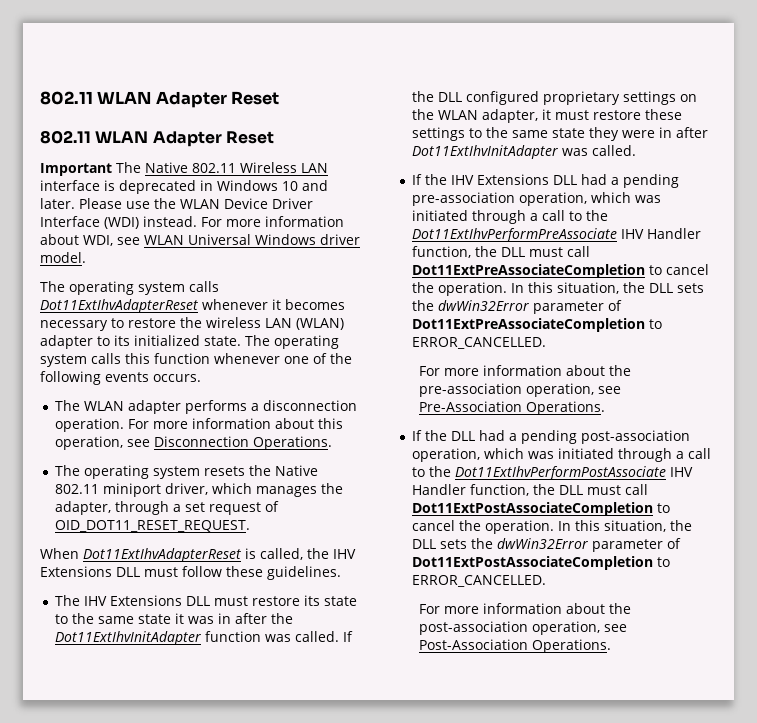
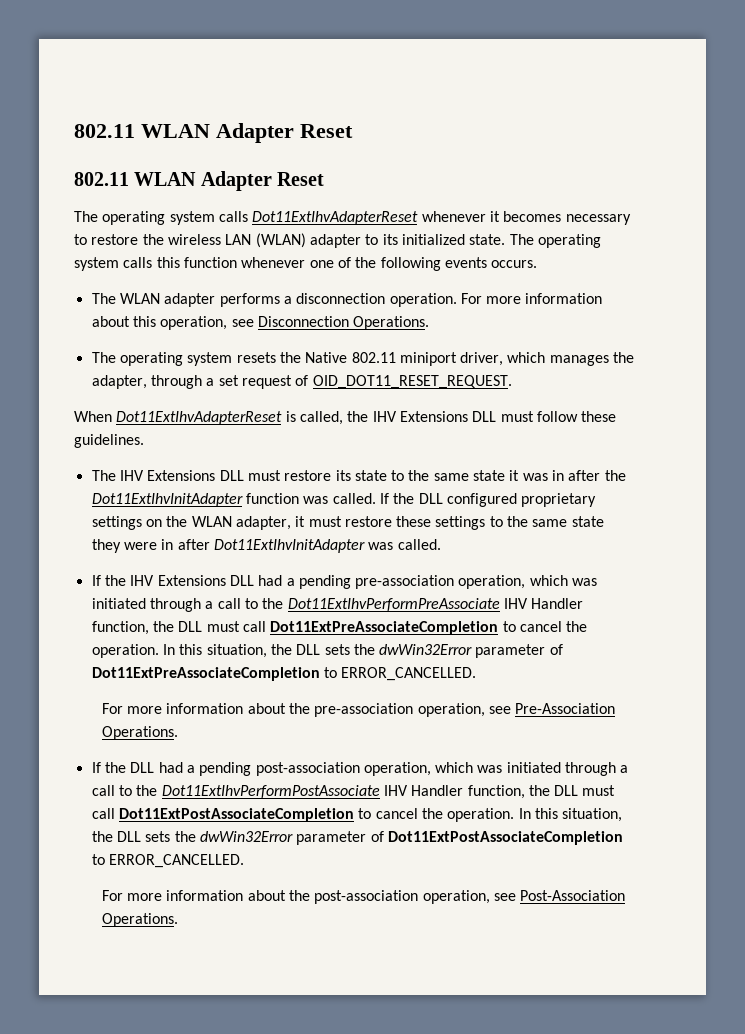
- Important The Native 802.11 Wireless LAN interface is deprecated in Windows 10 and later. Please use the WLAN Device Driver Interface (WDI) instead. For more information about WDI, see WLAN Universal Windows driver model.

